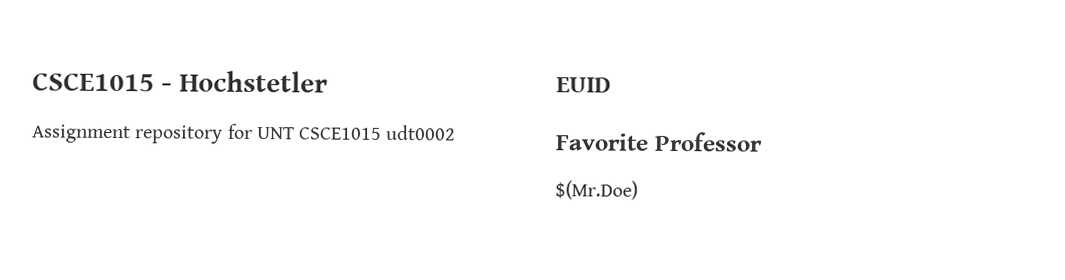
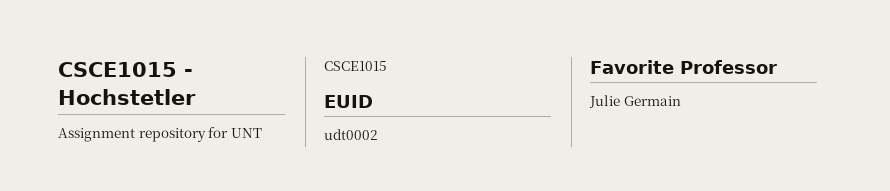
- Assignment repository for UNT CSCE1015 udt0002
+ Assignment repository for UNT CSCE1015
+ udt0002
- $(Mr.Doe)
+ Julie Germain

